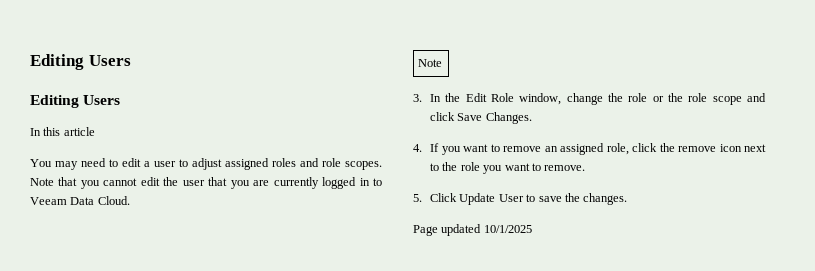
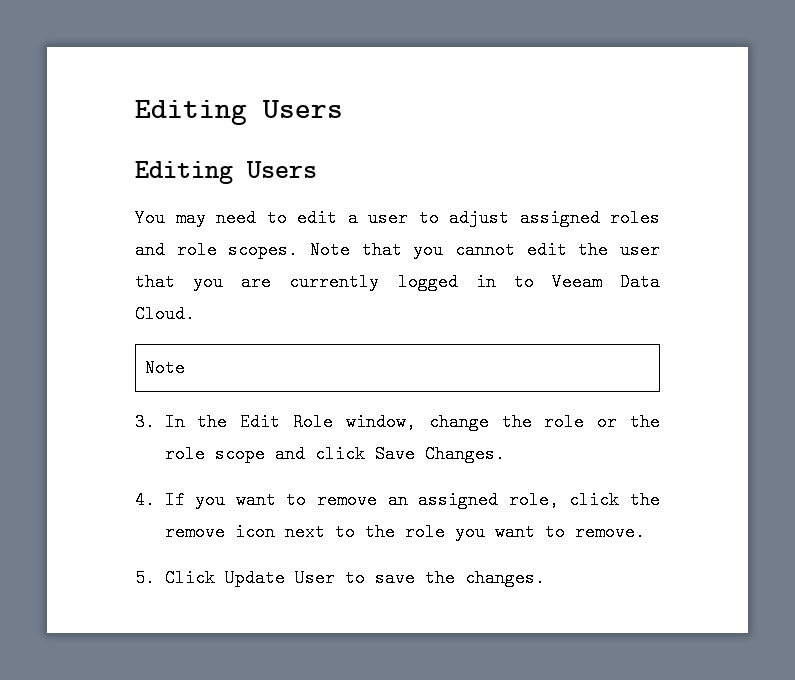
- In this article
- Page updated 10/1/2025

